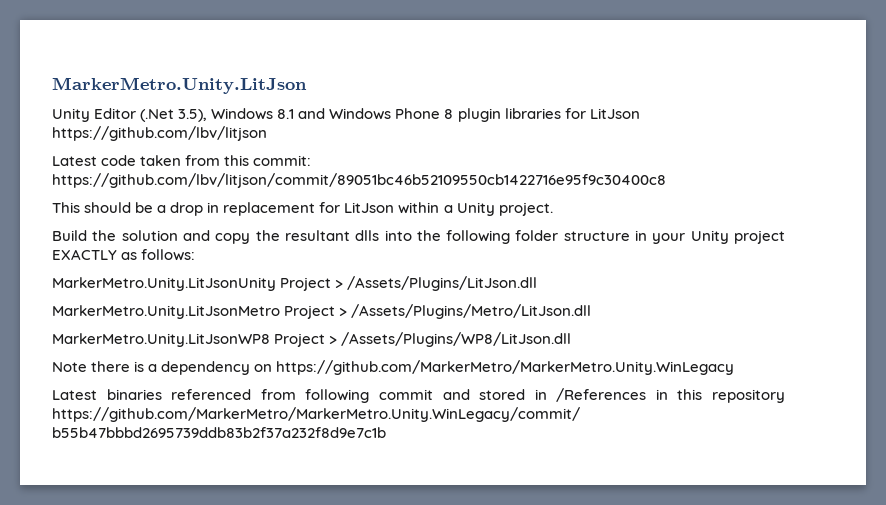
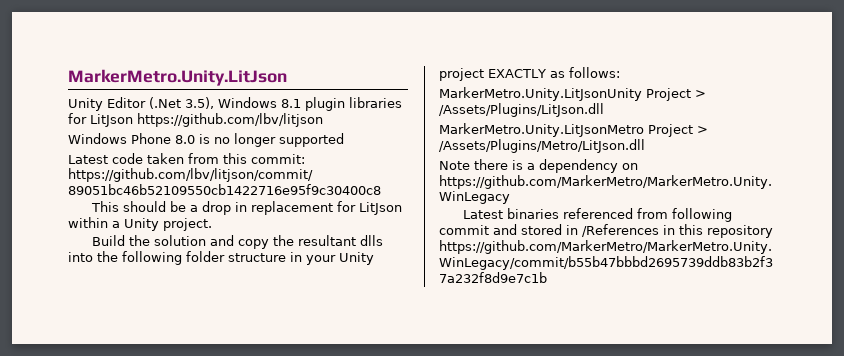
- Unity Editor (.Net 3.5), Windows 8.1 and Windows Phone 8 plugin libraries for LitJson https://github.com/lbv/litjson
+ Unity Editor (.Net 3.5), Windows 8.1 plugin libraries for LitJson https://github.com/lbv/litjson
+ Windows Phone 8.0 is no longer supported
- MarkerMetro.Unity.LitJsonWP8 Project > /Assets/Plugins/WP8/LitJson.dll

